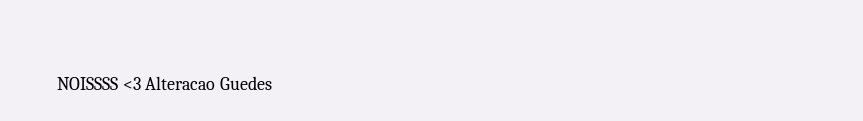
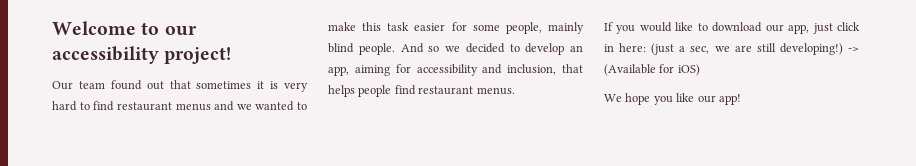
- NOISSSS <3 Alteracao Guedes
+ Welcome to our accessibility project!
+ Our team found out that sometimes it is very hard to find restaurant menus and we wanted to make this task easier for some people, mainly blind people. And so we decided to develop an app, aiming for accessibility and inclusion, that helps people find restaurant menus.
+ If you would like to download our app, just click in here: (just a sec, we are still developing!) -> (Available for iOS)
+ We hope you like our app!

